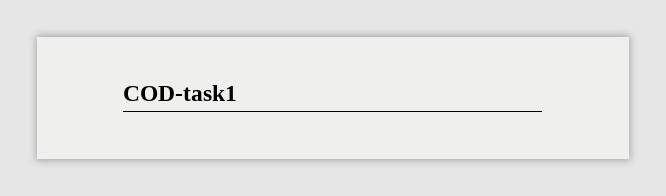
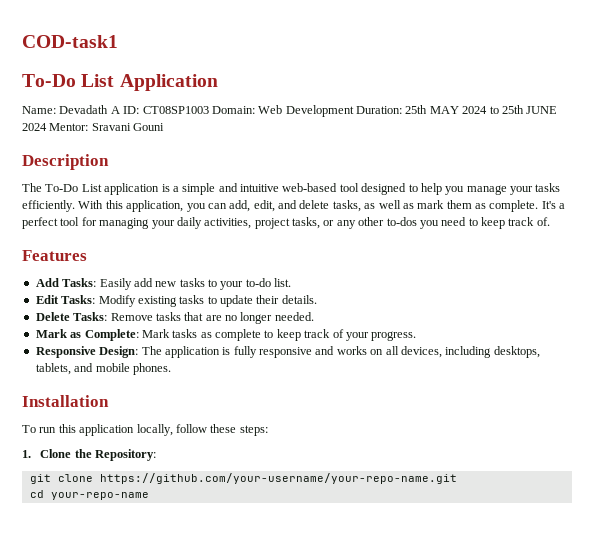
+ To-Do List Application
+ Name: Devadath A ID: CT08SP1003 Domain: Web Development Duration: 25th MAY 2024 to 25th JUNE 2024 Mentor: Sravani Gouni
+ Description
+ The To-Do List application is a simple and intuitive web-based tool designed to help you manage your tasks efficiently. With this application, you can add, edit, and delete tasks, as well as mark them as complete. It's a perfect tool for managing your daily activities, project tasks, or any other to-dos you need to keep track of.
+ Features
+ Add Tasks: Easily add new tasks to your to-do list.
+ Edit Tasks: Modify existing tasks to update their details.
+ Delete Tasks: Remove tasks that are no longer needed.
+ Mark as Complete: Mark tasks as complete to keep track of your progress.
+ Responsive Design: The application is fully responsive and works on all devices, including desktops, tablets, and mobile phones.
+ Installation
+ To run this application locally, follow these steps:
+ 1. Clone the Repository:
+ git clone https://github.com/your-username/your-repo-name.git
+ cd your-repo-name

